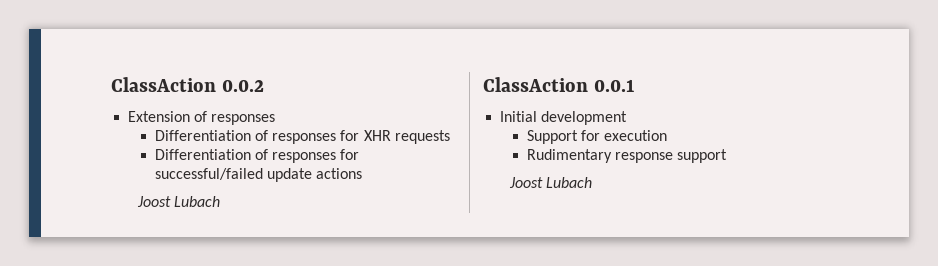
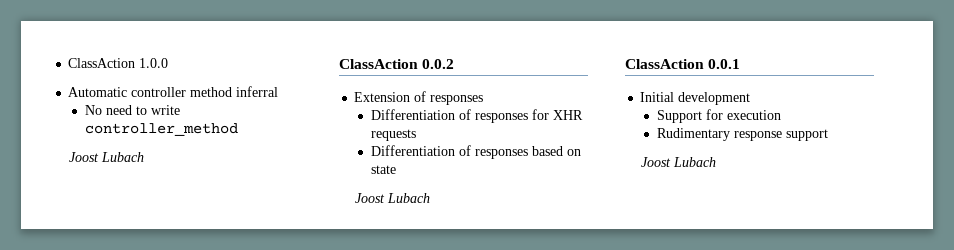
+ ClassAction 1.0.0
+ Automatic controller method inferral
+ No need to write controller_method
+ Joost Lubach
- Differentiation of responses for successful/failed update actions
+ Differentiation of responses based on state

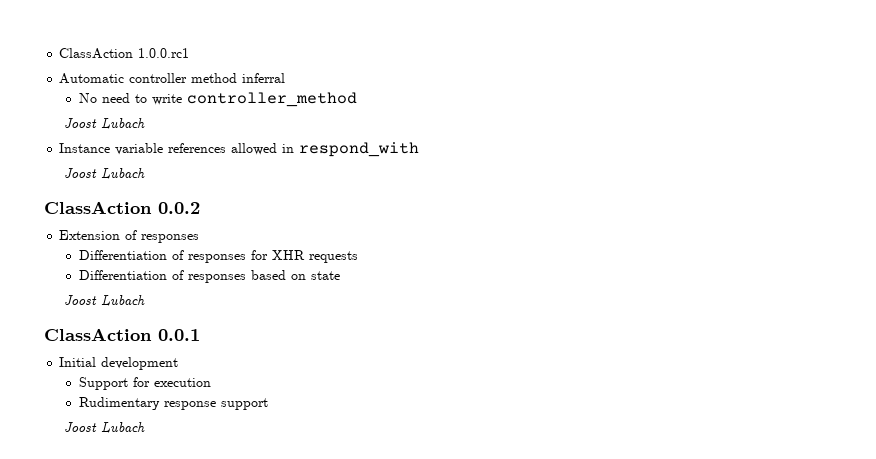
- ClassAction 1.0.0
+ ClassAction 1.0.0.rc1
+ Instance variable references allowed in respond_with
+ Joost Lubach

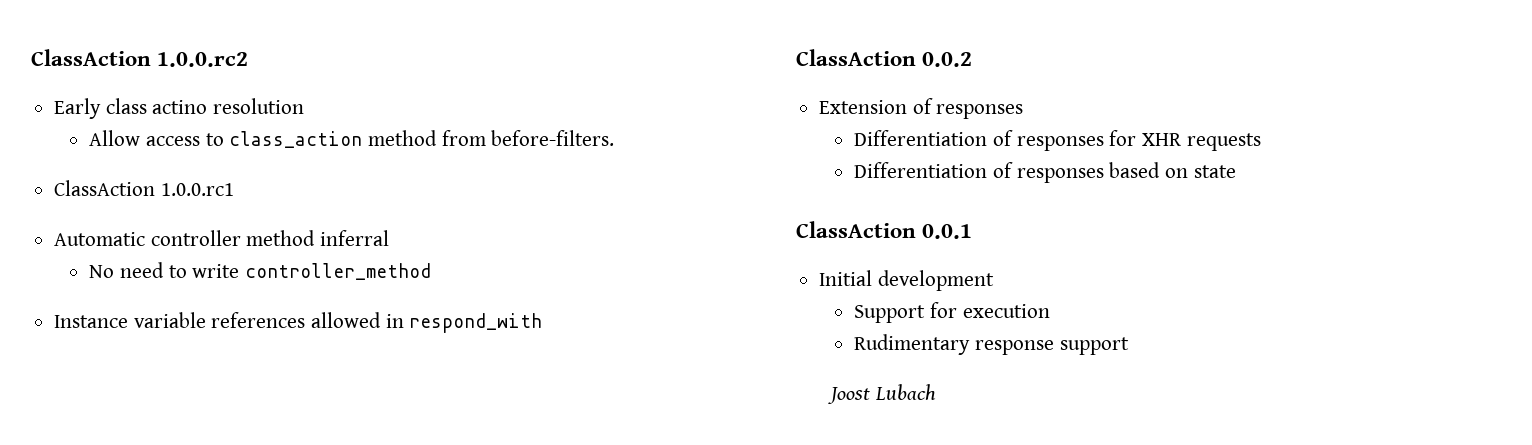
+ ClassAction 1.0.0.rc2
+ Early class actino resolution
+ Allow access to class_action method from before-filters.
  No need to write controller_method
- Joost Lubach
  Instance variable references allowed in respond_with
- Joost Lubach
  Differentiation of responses based on state
- Joost Lubach

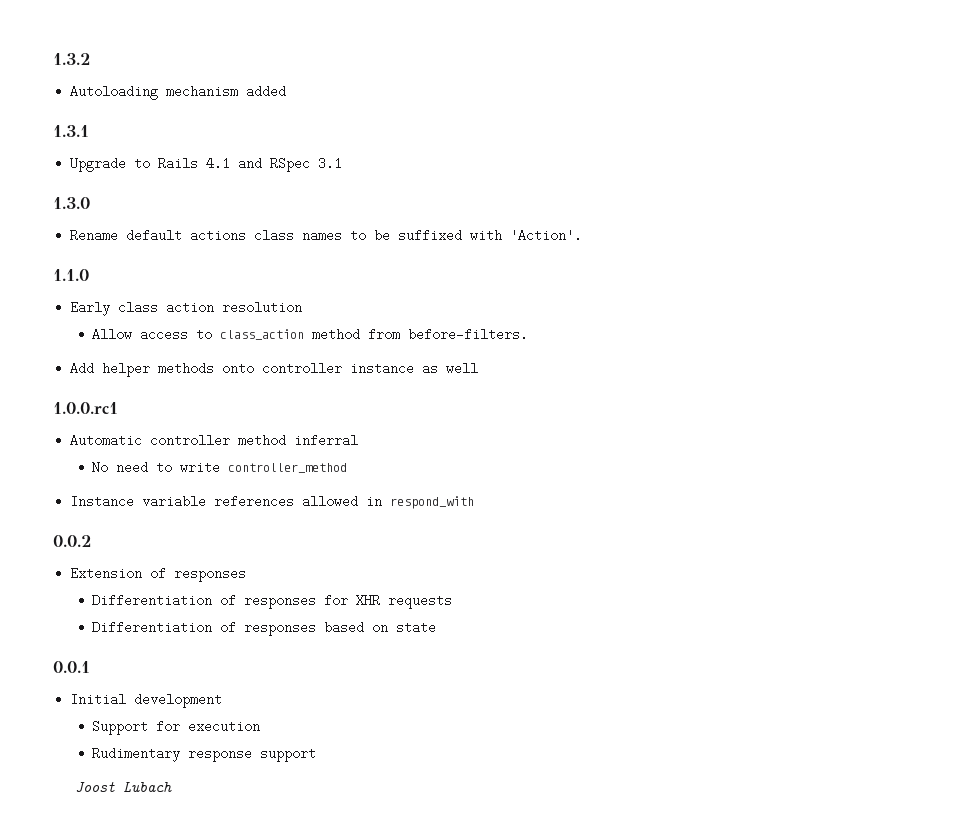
- ClassAction 1.0.0.rc2
+ 1.3.2
+ Autoloading mechanism added
+ 1.3.1
+ Upgrade to Rails 4.1 and RSpec 3.1
+ 1.3.0
+ Rename default actions class names to be suffixed with 'Action'.
+ 1.1.0
- Early class actino resolution
+ Early class action resolution
- ClassAction 1.0.0.rc1
+ Add helper methods onto controller instance as well
+ 1.0.0.rc1
- ClassAction 0.0.2
+ 0.0.2
- ClassAction 0.0.1
+ 0.0.1

